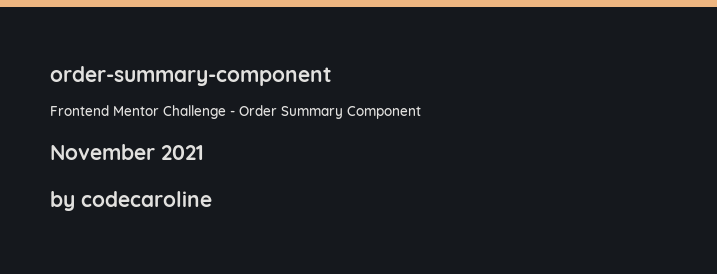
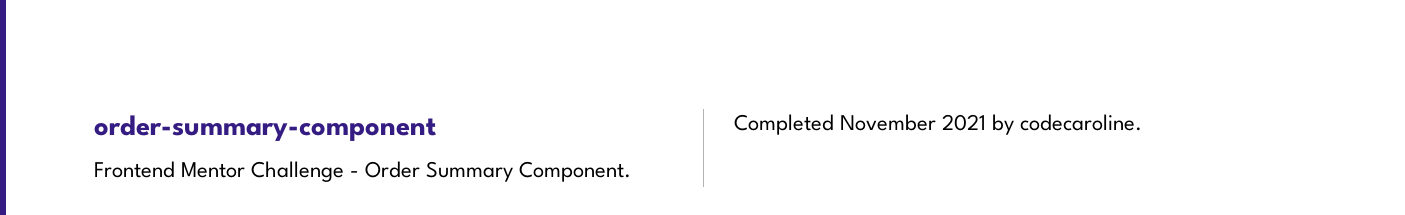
- Frontend Mentor Challenge - Order Summary Component
- November 2021
- by codecaroline
+ Frontend Mentor Challenge - Order Summary Component. Completed November 2021 by codecaroline.

